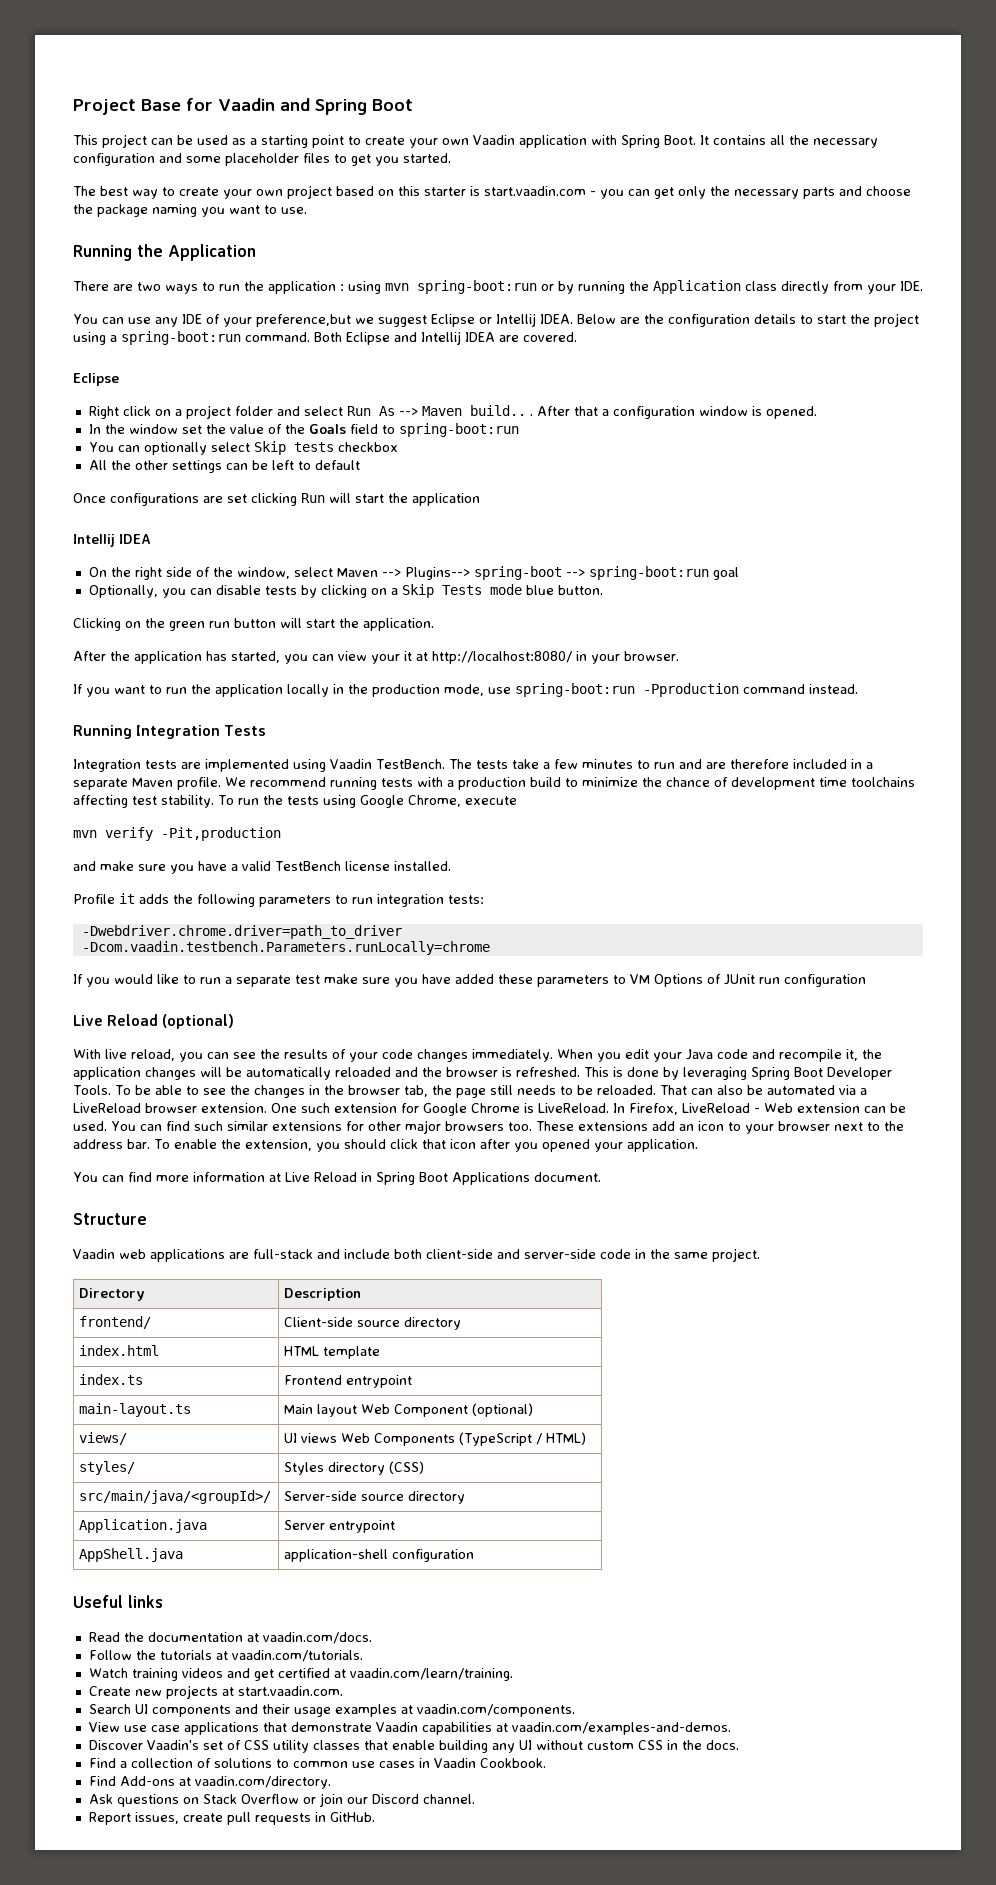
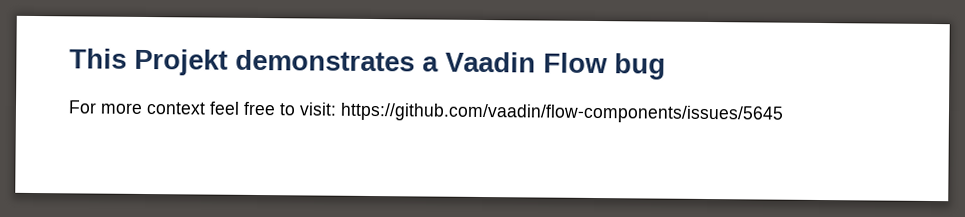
- Project Base for Vaadin and Spring Boot
- This project can be used as a starting point to create your own Vaadin application with Spring Boot. It contains all the necessary configuration and some placeholder files to get you started.
- The best way to create your own project based on this starter is start.vaadin.com - you can get only the necessary parts and choose the package naming you want to use.
- Running the Application
- There are two ways to run the application : using mvn spring-boot:run or by running the Application class directly from your IDE.
- You can use any IDE of your preference,but we suggest Eclipse or Intellij IDEA. Below are the configuration details to start the project using a spring-boot:run command. Both Eclipse and Intellij IDEA are covered.
- Eclipse
- Right click on a project folder and select Run As --> Maven build.. . After that a configuration window is opened.
- In the window set the value of the Goals field to spring-boot:run
- You can optionally select Skip tests checkbox
- All the other settings can be left to default
- Once configurations are set clicking Run will start the application
- Intellij IDEA
- On the right side of the window, select Maven --> Plugins--> spring-boot --> spring-boot:run goal
- Optionally, you can disable tests by clicking on a Skip Tests mode blue button.
- Clicking on the green run button will start the application.
- After the application has started, you can view your it at http://localhost:8080/ in your browser.
- If you want to run the application locally in the production mode, use spring-boot:run -Pproduction command instead.
- Running Integration Tests
- Integration tests are implemented using Vaadin TestBench. The tests take a few minutes to run and are therefore included in a separate Maven profile. We recommend running tests with a production build to minimize the chance of development time toolchains affecting test stability. To run the tests using Google Chrome, execute
- mvn verify -Pit,production
- and make sure you have a valid TestBench license installed.
- Profile it adds the following parameters to run integration tests:
- -Dwebdriver.chrome.driver=path_to_driver
- -Dcom.vaadin.testbench.Parameters.runLocally=chrome
- If you would like to run a separate test make sure you have added these parameters to VM Options of JUnit run configuration
- Live Reload (optional)
- With live reload, you can see the results of your code changes immediately. When you edit your Java code and recompile it, the application changes will be automatically reloaded and the browser is refreshed. This is done by leveraging Spring Boot Developer Tools. To be able to see the changes in the browser tab, the page still needs to be reloaded. That can also be automated via a LiveReload browser extension. One such extension for Google Chrome is LiveReload. In Firefox, LiveReload - Web extension can be used. You can find such similar extensions for other major browsers too. These extensions add an icon to your browser next to the address bar. To enable the extension, you should click that icon after you opened your application.
- You can find more information at Live Reload in Spring Boot Applications document.
- Structure
- Vaadin web applications are full-stack and include both client-side and server-side code in the same project.
- Directory | Description
- frontend/ | Client-side source directory
- index.html | HTML template
- index.ts | Frontend entrypoint
- main-layout.ts | Main layout Web Component (optional)
- views/ | UI views Web Components (TypeScript / HTML)
- styles/ | Styles directory (CSS)
- src/main/java/<groupId>/ | Server-side source directory
- Application.java | Server entrypoint
- AppShell.java | application-shell configuration
- Useful links
- Read the documentation at vaadin.com/docs.
- Follow the tutorials at vaadin.com/tutorials.
- Watch training videos and get certified at vaadin.com/learn/training.
- Create new projects at start.vaadin.com.
- Search UI components and their usage examples at vaadin.com/components.
- View use case applications that demonstrate Vaadin capabilities at vaadin.com/examples-and-demos.
- Discover Vaadin's set of CSS utility classes that enable building any UI without custom CSS in the docs.
- Find a collection of solutions to common use cases in Vaadin Cookbook.
- Find Add-ons at vaadin.com/directory.
- Ask questions on Stack Overflow or join our Discord channel.
- Report issues, create pull requests in GitHub.
+ This Projekt demonstrates a Vaadin Flow bug
+ For more context feel free to visit: https://github.com/vaadin/flow-components/issues/5645

